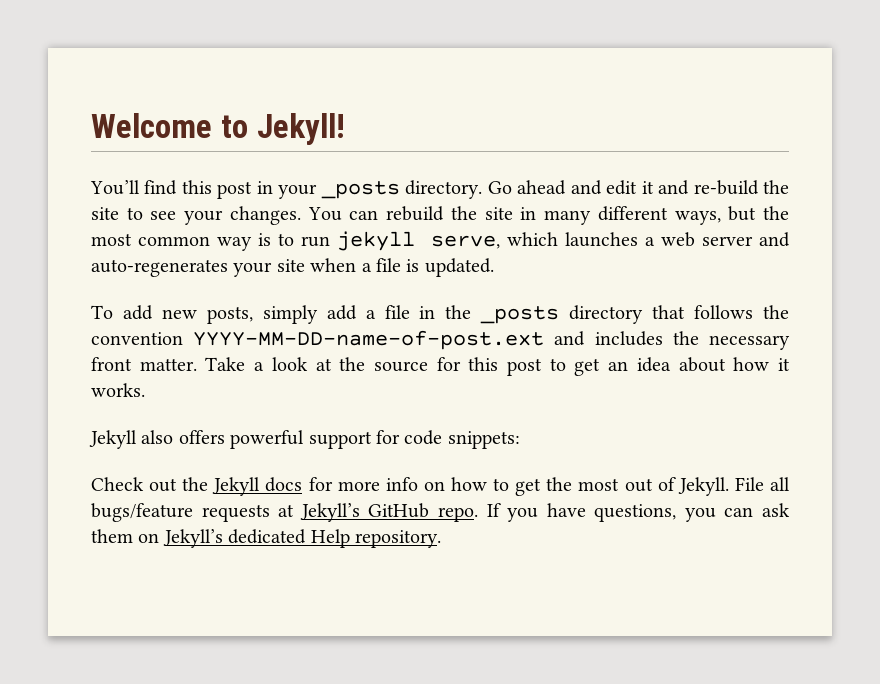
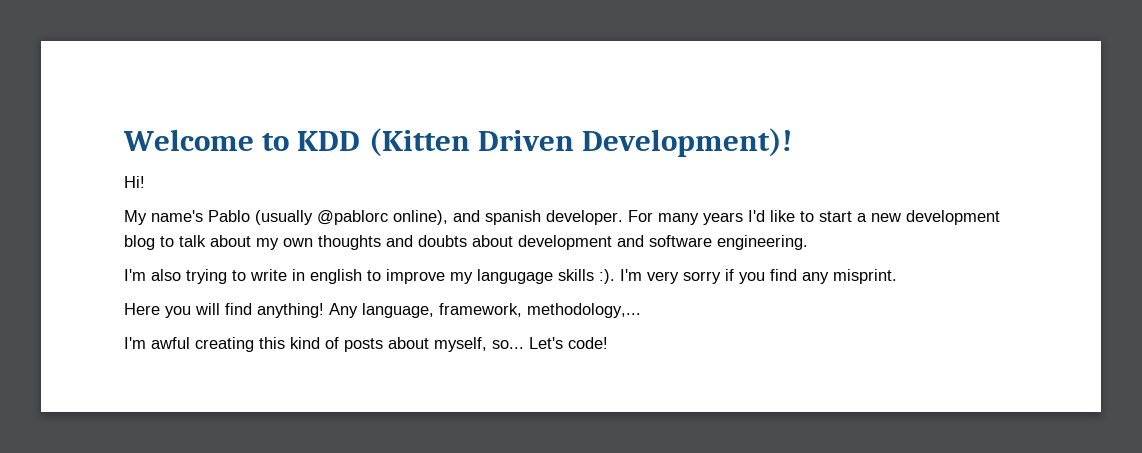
- Welcome to Jekyll!
- You’ll find this post in your _posts directory. Go ahead and edit it and re-build the site to see your changes. You can rebuild the site in many different ways, but the most common way is to run jekyll serve, which launches a web server and auto-regenerates your site when a file is updated.
- To add new posts, simply add a file in the _posts directory that follows the convention YYYY-MM-DD-name-of-post.ext and includes the necessary front matter. Take a look at the source for this post to get an idea about how it works.
- Jekyll also offers powerful support for code snippets:
- Check out the Jekyll docs for more info on how to get the most out of Jekyll. File all bugs/feature requests at Jekyll’s GitHub repo. If you have questions, you can ask them on Jekyll’s dedicated Help repository.
+ Welcome to KDD (Kitten Driven Development)!
+ Hi!
+ My name's Pablo (usually @pablorc online), and spanish developer. For many years I'd like to start a new development blog to talk about my own thoughts and doubts about development and software engineering.
+ I'm also trying to write in english to improve my langugage skills :). I'm very sorry if you find any misprint.
+ Here you will find anything! Any language, framework, methodology,...
+ I'm awful creating this kind of posts about myself, so... Let's code!

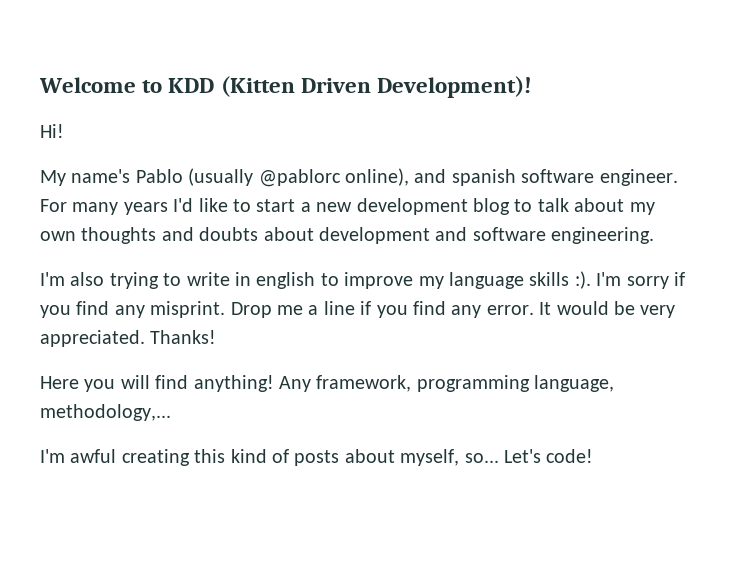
- My name's Pablo (usually @pablorc online), and spanish developer.
+ My name's Pablo (usually @pablorc online), and spanish software engineer.
- I'm also trying to write in english to improve my langugage skills :).
+ I'm also trying to write in english to improve my language skills :).
- I'm very sorry if you find any misprint.
+ I'm sorry if you find any misprint. Drop me a line if you find any error. It would be very appreciated. Thanks!
- Any language, framework, methodology,...
+ Any framework, programming language, methodology,...

